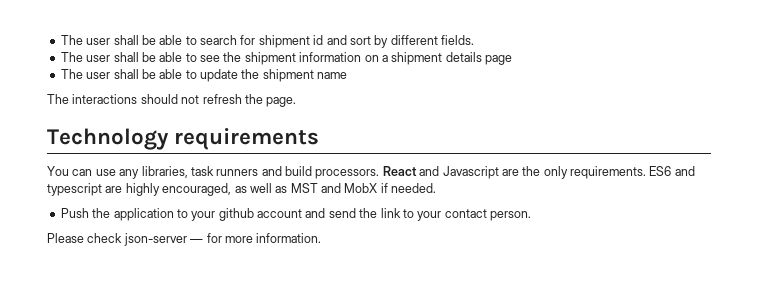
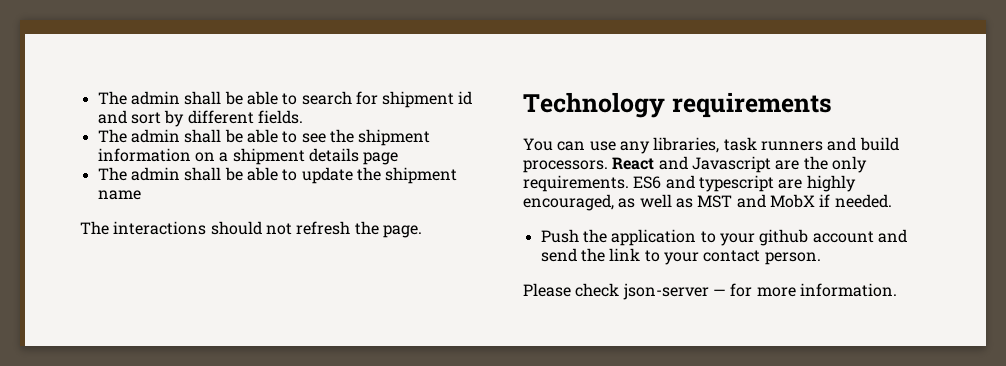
- The user shall be able to search for shipment id and sort by different fields.
+ The admin shall be able to search for shipment id and sort by different fields.
- The user shall be able to see the shipment information on a shipment details page
+ The admin shall be able to see the shipment information on a shipment details page
- The user shall be able to update the shipment name
+ The admin shall be able to update the shipment name

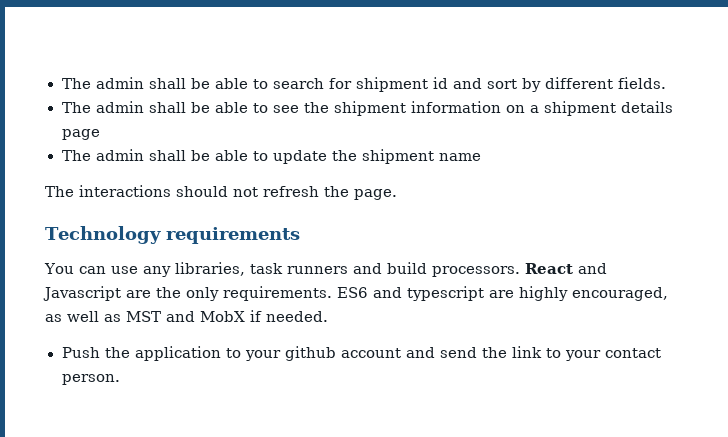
- Please check json-server — for more information.

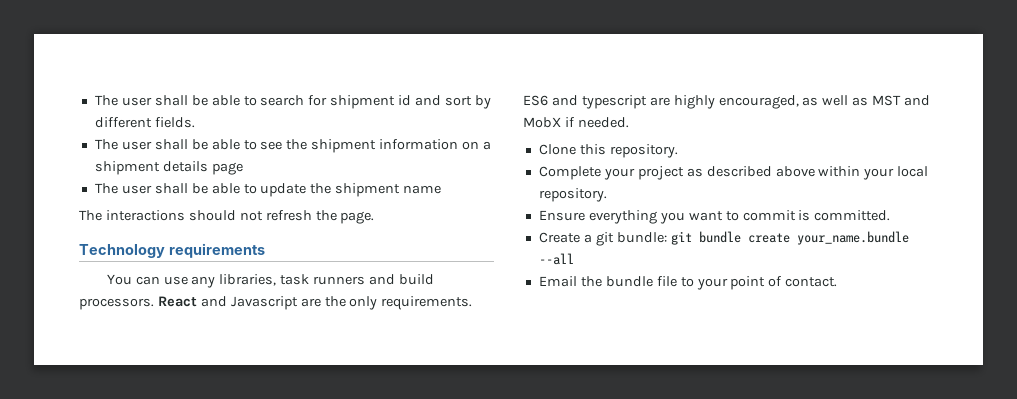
- The admin shall be able to search for shipment id and sort by different fields.
+ The user shall be able to search for shipment id and sort by different fields.
- The admin shall be able to see the shipment information on a shipment details page
+ The user shall be able to see the shipment information on a shipment details page
- The admin shall be able to update the shipment name
+ The user shall be able to update the shipment name
- Push the application to your github account and send the link to your contact person.
+ Clone this repository.
+ Complete your project as described above within your local repository.
+ Ensure everything you want to commit is committed.
+ Create a git bundle: git bundle create your_name.bundle --all
+ Email the bundle file to your point of contact.

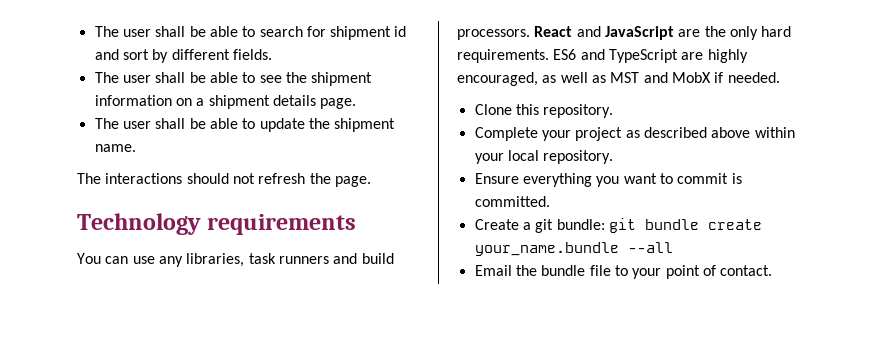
- The user shall be able to see the shipment information on a shipment details page
+ The user shall be able to see the shipment information on a shipment details page.
- The user shall be able to update the shipment name
+ The user shall be able to update the shipment name.
- React and Javascript are the only requirements.
+ React and JavaScript are the only hard requirements.
- ES6 and typescript are highly encouraged, as well as MST and MobX if needed.
+ ES6 and TypeScript are highly encouraged, as well as MST and MobX if needed.

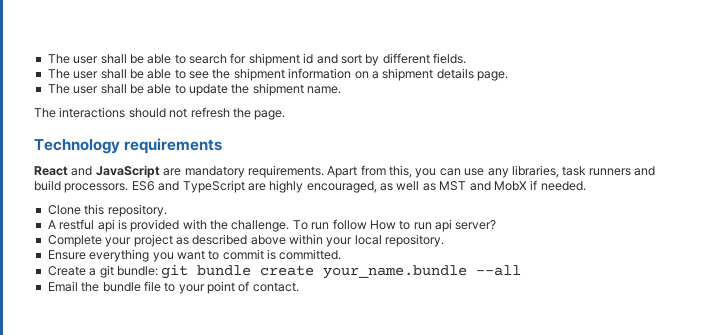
- You can use any libraries, task runners and build processors.
+ React and JavaScript are mandatory requirements. Apart from this, you can use any libraries, task runners and build processors.
- React and JavaScript are the only hard requirements.
+ A restful api is provided with the challenge. To run follow How to run api server?

